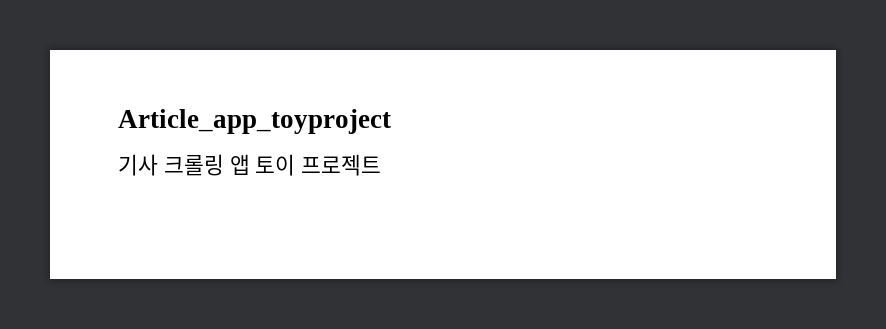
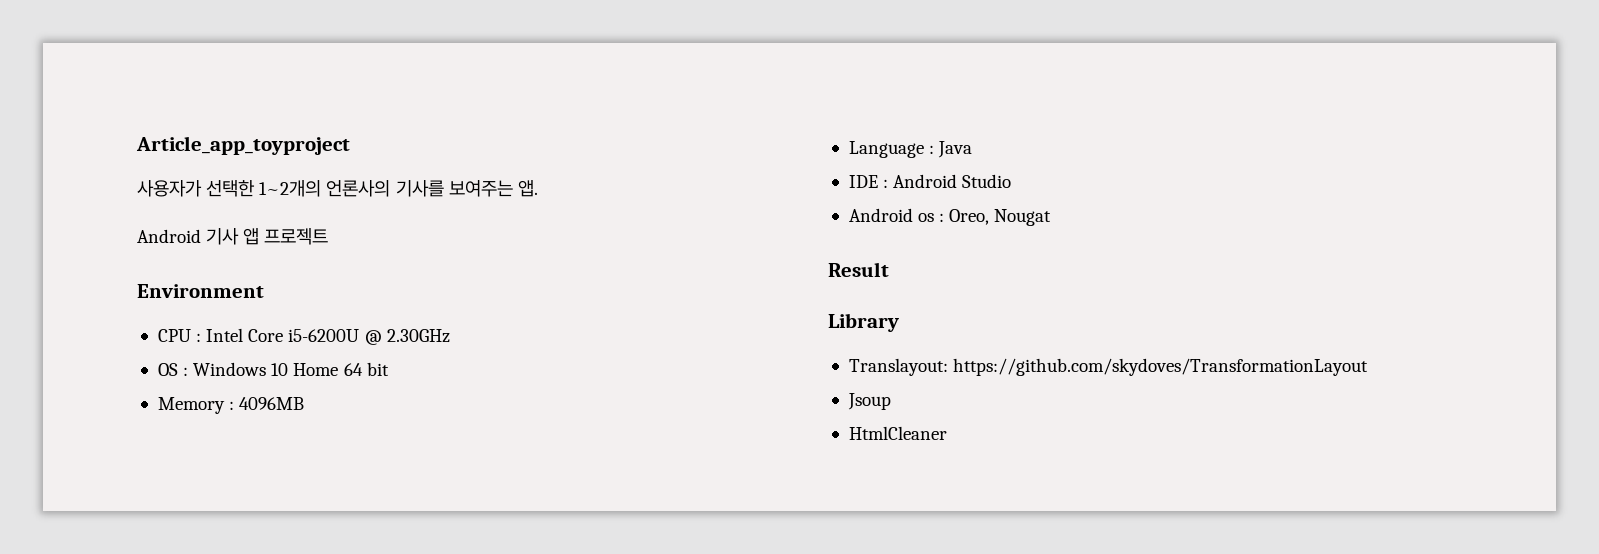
- 기사 크롤링 앱 토이 프로젝트
+ 사용자가 선택한 1~2개의 언론사의 기사를 보여주는 앱.
+ Android 기사 앱 프로젝트
+ Environment
+ CPU : Intel Core i5-6200U @ 2.30GHz
+ OS : Windows 10 Home 64 bit
+ Memory : 4096MB
+ Language : Java
+ IDE : Android Studio
+ Android os : Oreo, Nougat
+ Result
+ Library
+ Translayout: https://github.com/skydoves/TransformationLayout
+ Jsoup
+ HtmlCleaner

